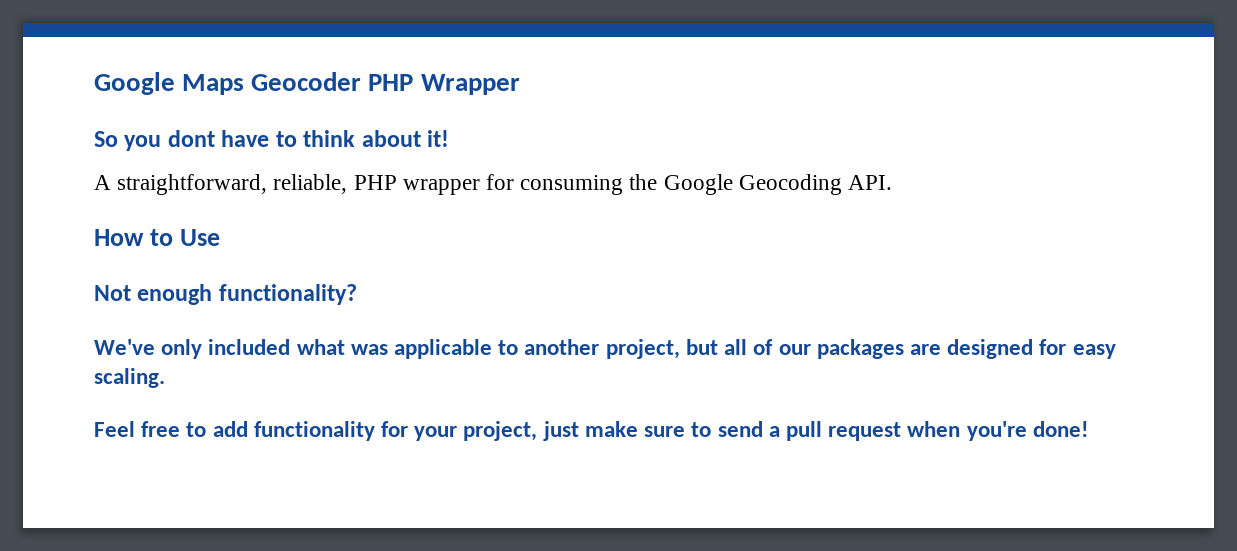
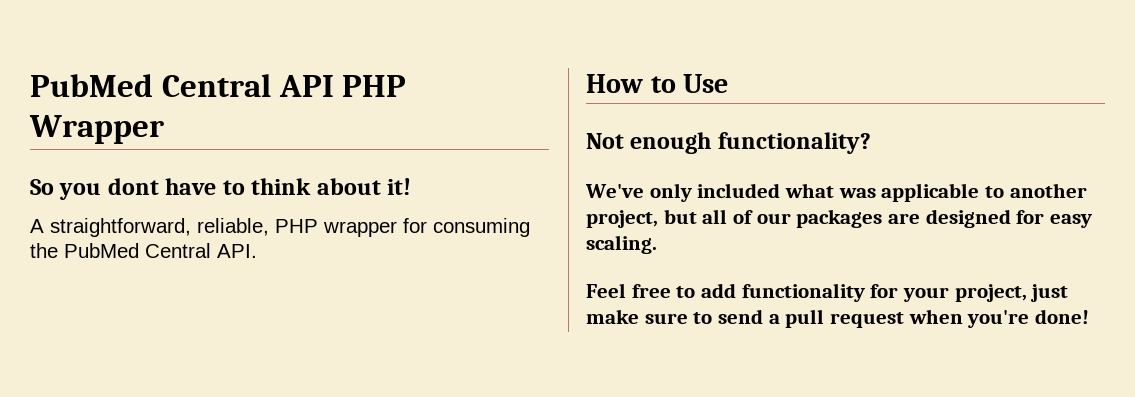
- Google Maps Geocoder PHP Wrapper
+ PubMed Central API PHP Wrapper
- A straightforward, reliable, PHP wrapper for consuming the Google Geocoding API.
+ A straightforward, reliable, PHP wrapper for consuming the PubMed Central API.

